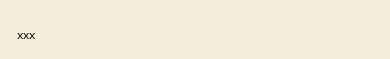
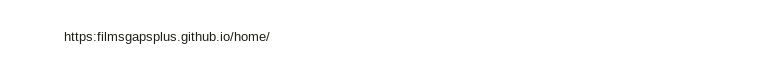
- xxx
+ https:filmsgapsplus.github.io/home/

